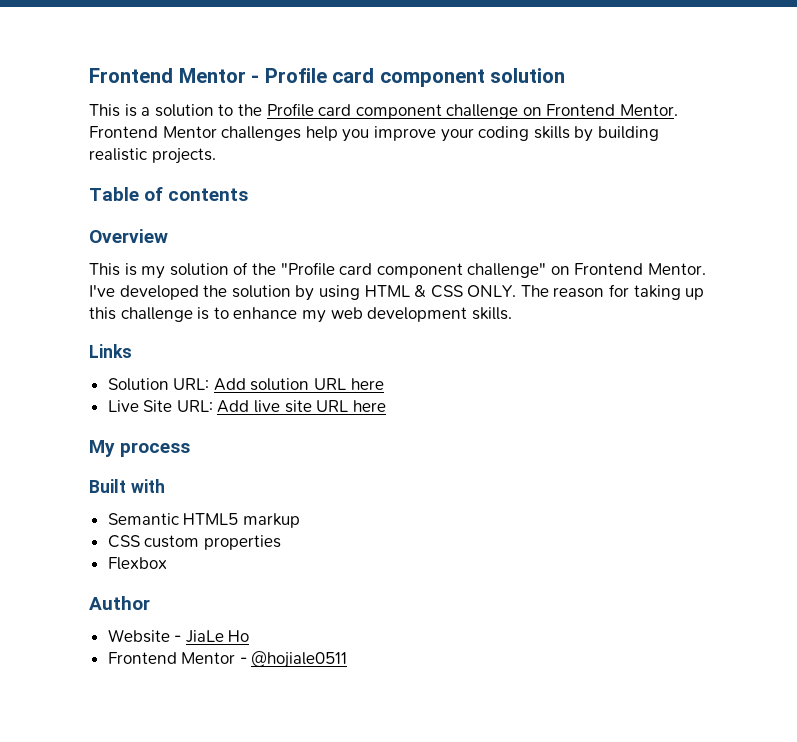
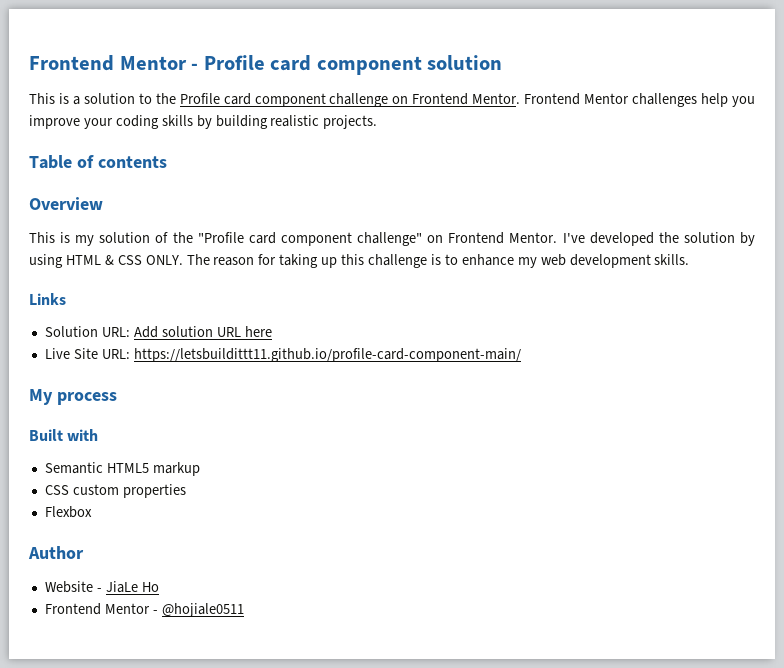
- Live Site URL: Add live site URL here
+ Live Site URL: https://letsbuildittt11.github.io/profile-card-component-main/

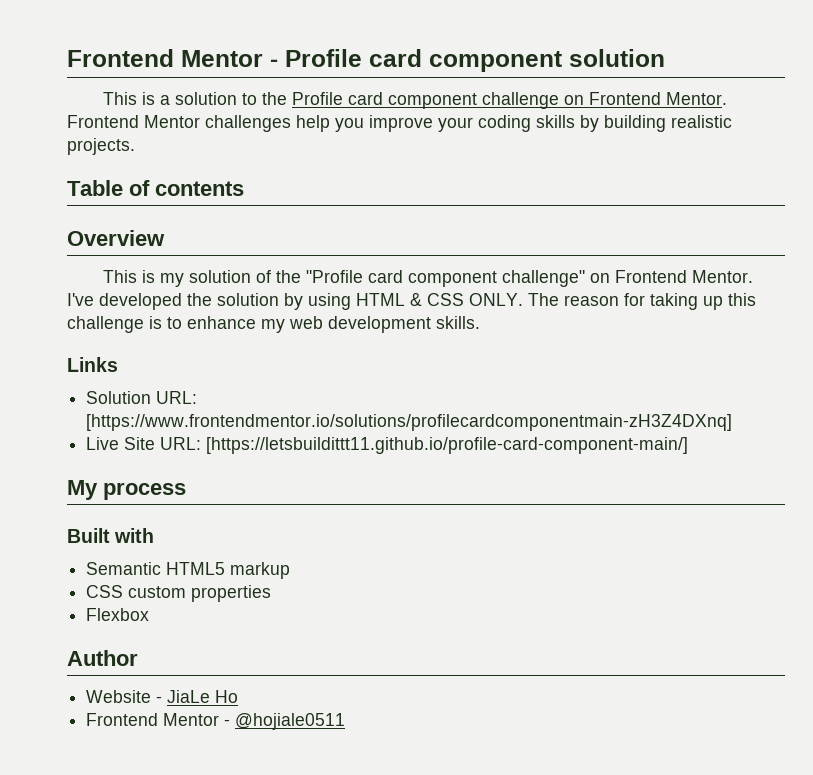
- Solution URL: Add solution URL here
+ Solution URL: [https://www.frontendmentor.io/solutions/profilecardcomponentmain-zH3Z4DXnq]
- Live Site URL: https://letsbuildittt11.github.io/profile-card-component-main/
+ Live Site URL: [https://letsbuildittt11.github.io/profile-card-component-main/]

